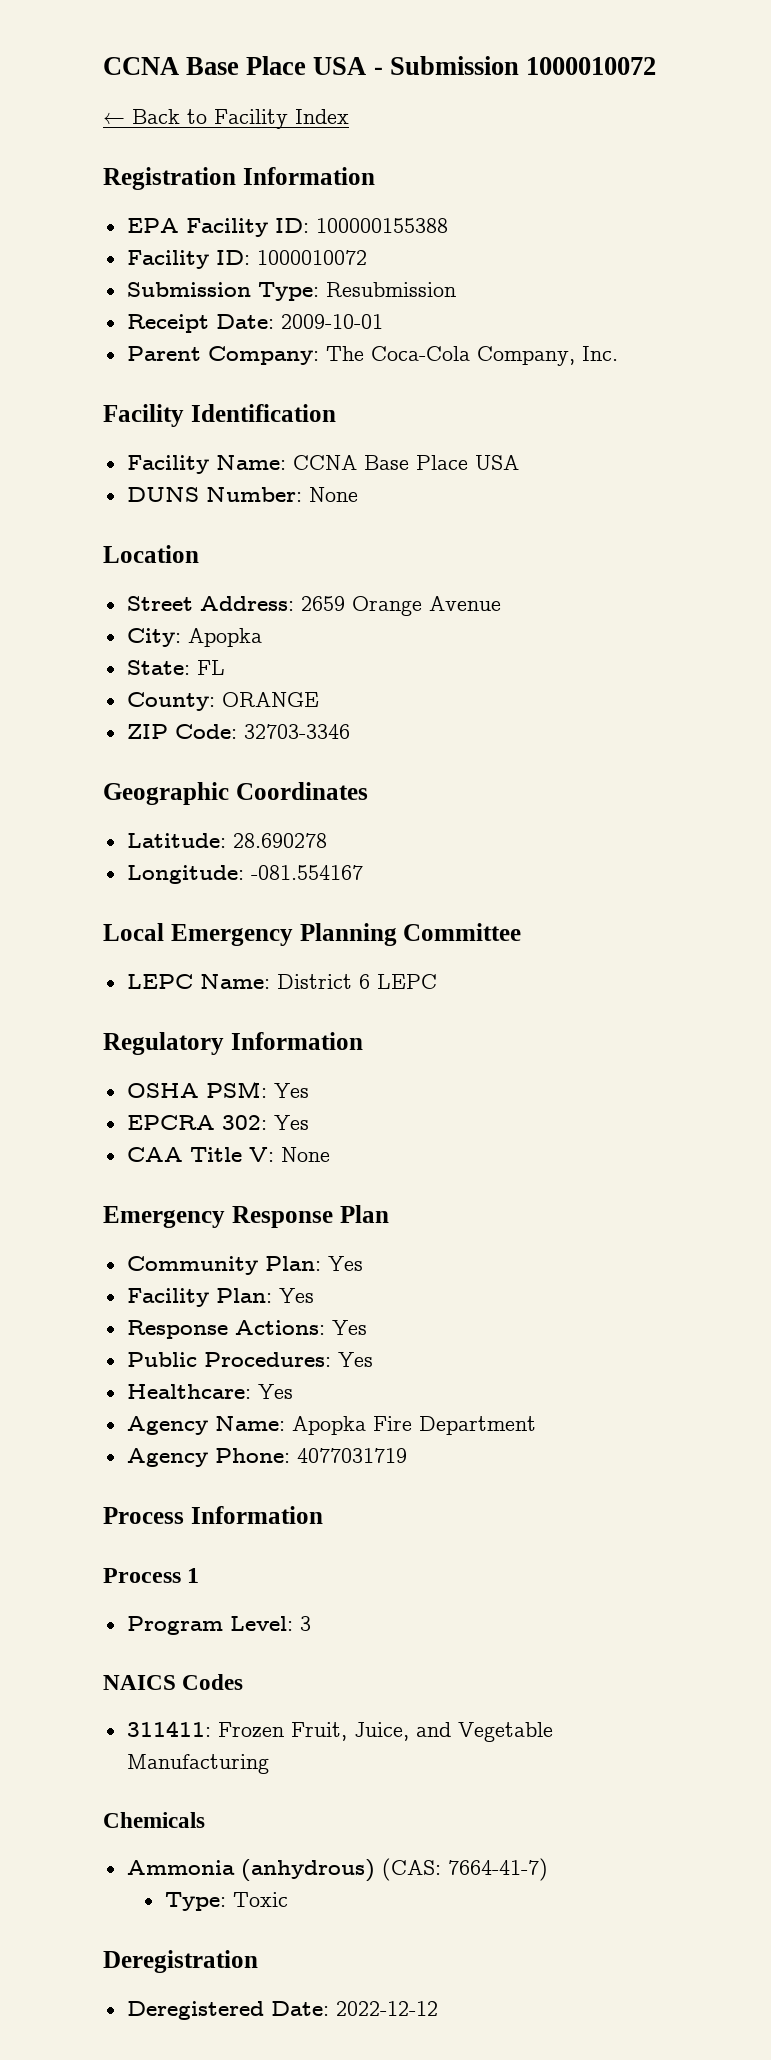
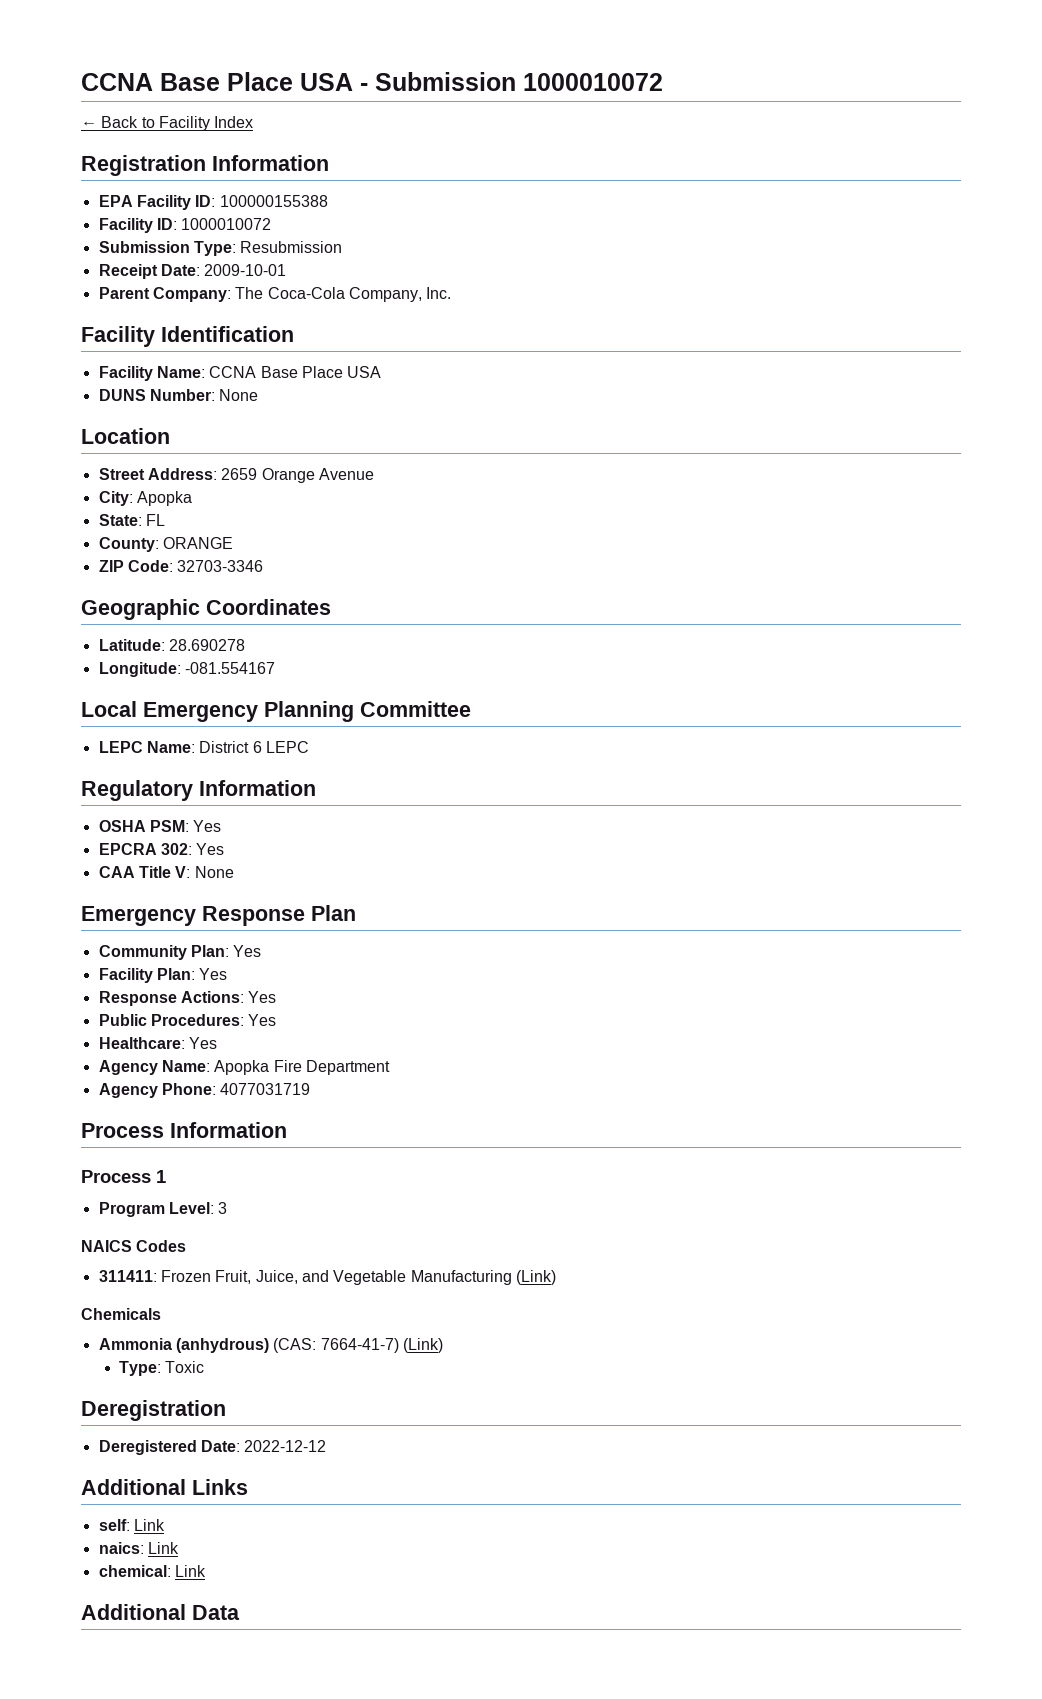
- 311411: Frozen Fruit, Juice, and Vegetable Manufacturing
+ 311411: Frozen Fruit, Juice, and Vegetable Manufacturing (Link)
- Ammonia (anhydrous) (CAS: 7664-41-7)
+ Ammonia (anhydrous) (CAS: 7664-41-7) (Link)
+ Additional Links
+ self: Link
+ naics: Link
+ chemical: Link
+ Additional Data

